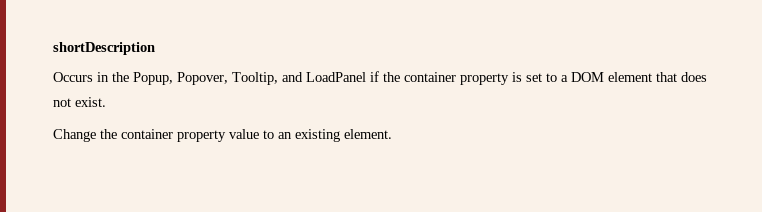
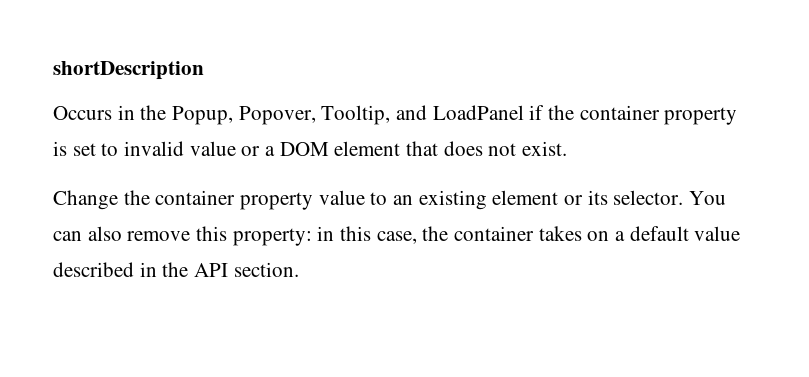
- Occurs in the Popup, Popover, Tooltip, and LoadPanel if the container property is set to a DOM element that does not exist.
+ Occurs in the Popup, Popover, Tooltip, and LoadPanel if the container property is set to invalid value or a DOM element that does not exist.
- Change the container property value to an existing element.
+ Change the container property value to an existing element or its selector. You can also remove this property: in this case, the container takes on a default value described in the API section.

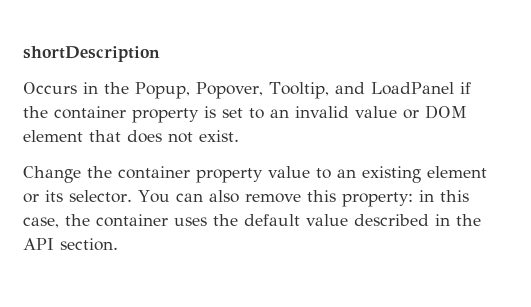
- Occurs in the Popup, Popover, Tooltip, and LoadPanel if the container property is set to invalid value or a DOM element that does not exist.
+ Occurs in the Popup, Popover, Tooltip, and LoadPanel if the container property is set to an invalid value or DOM element that does not exist.
- You can also remove this property: in this case, the container takes on a default value described in the API section.
+ You can also remove this property: in this case, the container uses the default value described in the API section.

